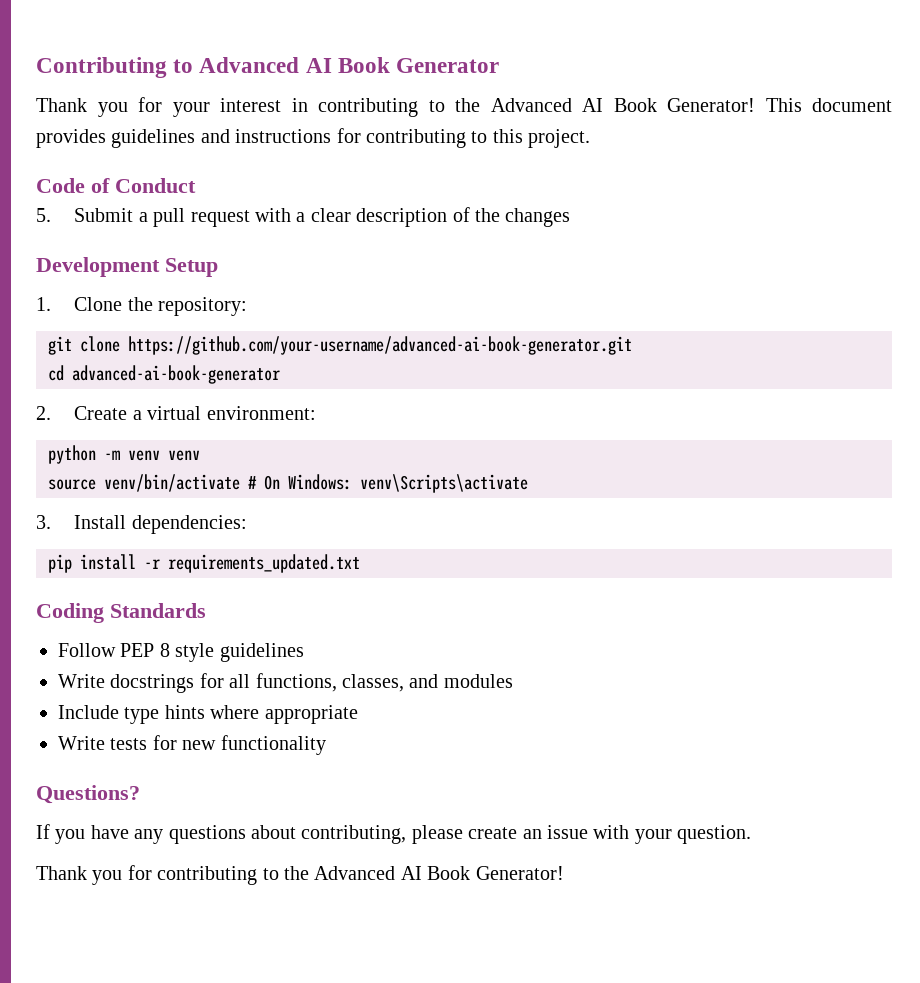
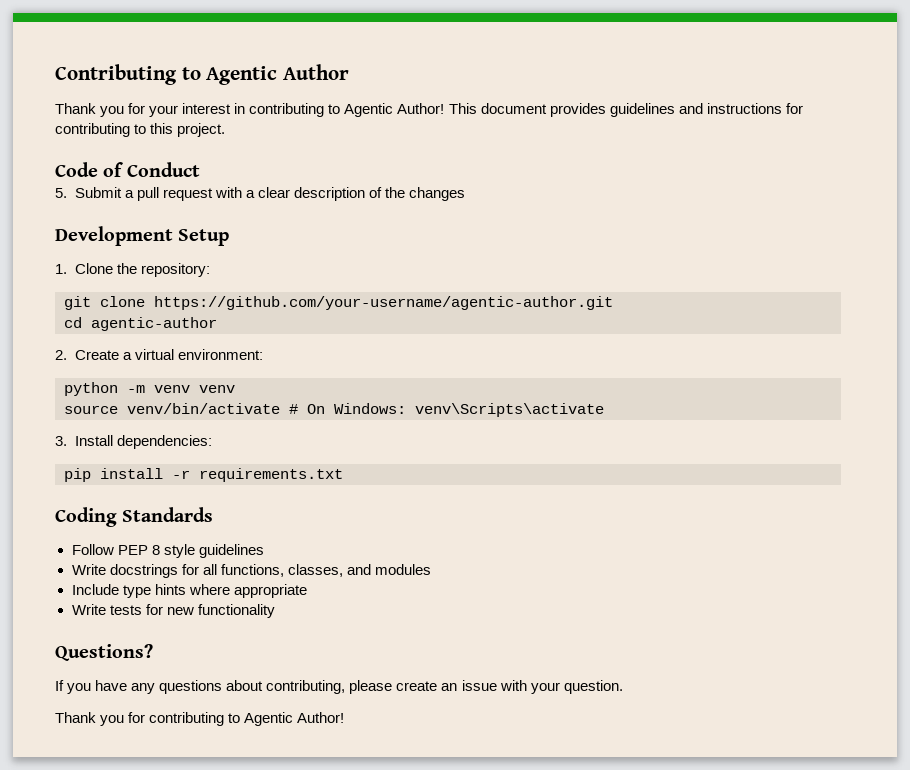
- Contributing to Advanced AI Book Generator
+ Contributing to Agentic Author
- Thank you for your interest in contributing to the Advanced AI Book Generator!
+ Thank you for your interest in contributing to Agentic Author!
- git clone https://github.com/your-username/advanced-ai-book-generator.git
+ git clone https://github.com/your-username/agentic-author.git
- cd advanced-ai-book-generator
+ cd agentic-author
- pip install -r requirements_updated.txt
+ pip install -r requirements.txt
- Thank you for contributing to the Advanced AI Book Generator!
+ Thank you for contributing to Agentic Author!

